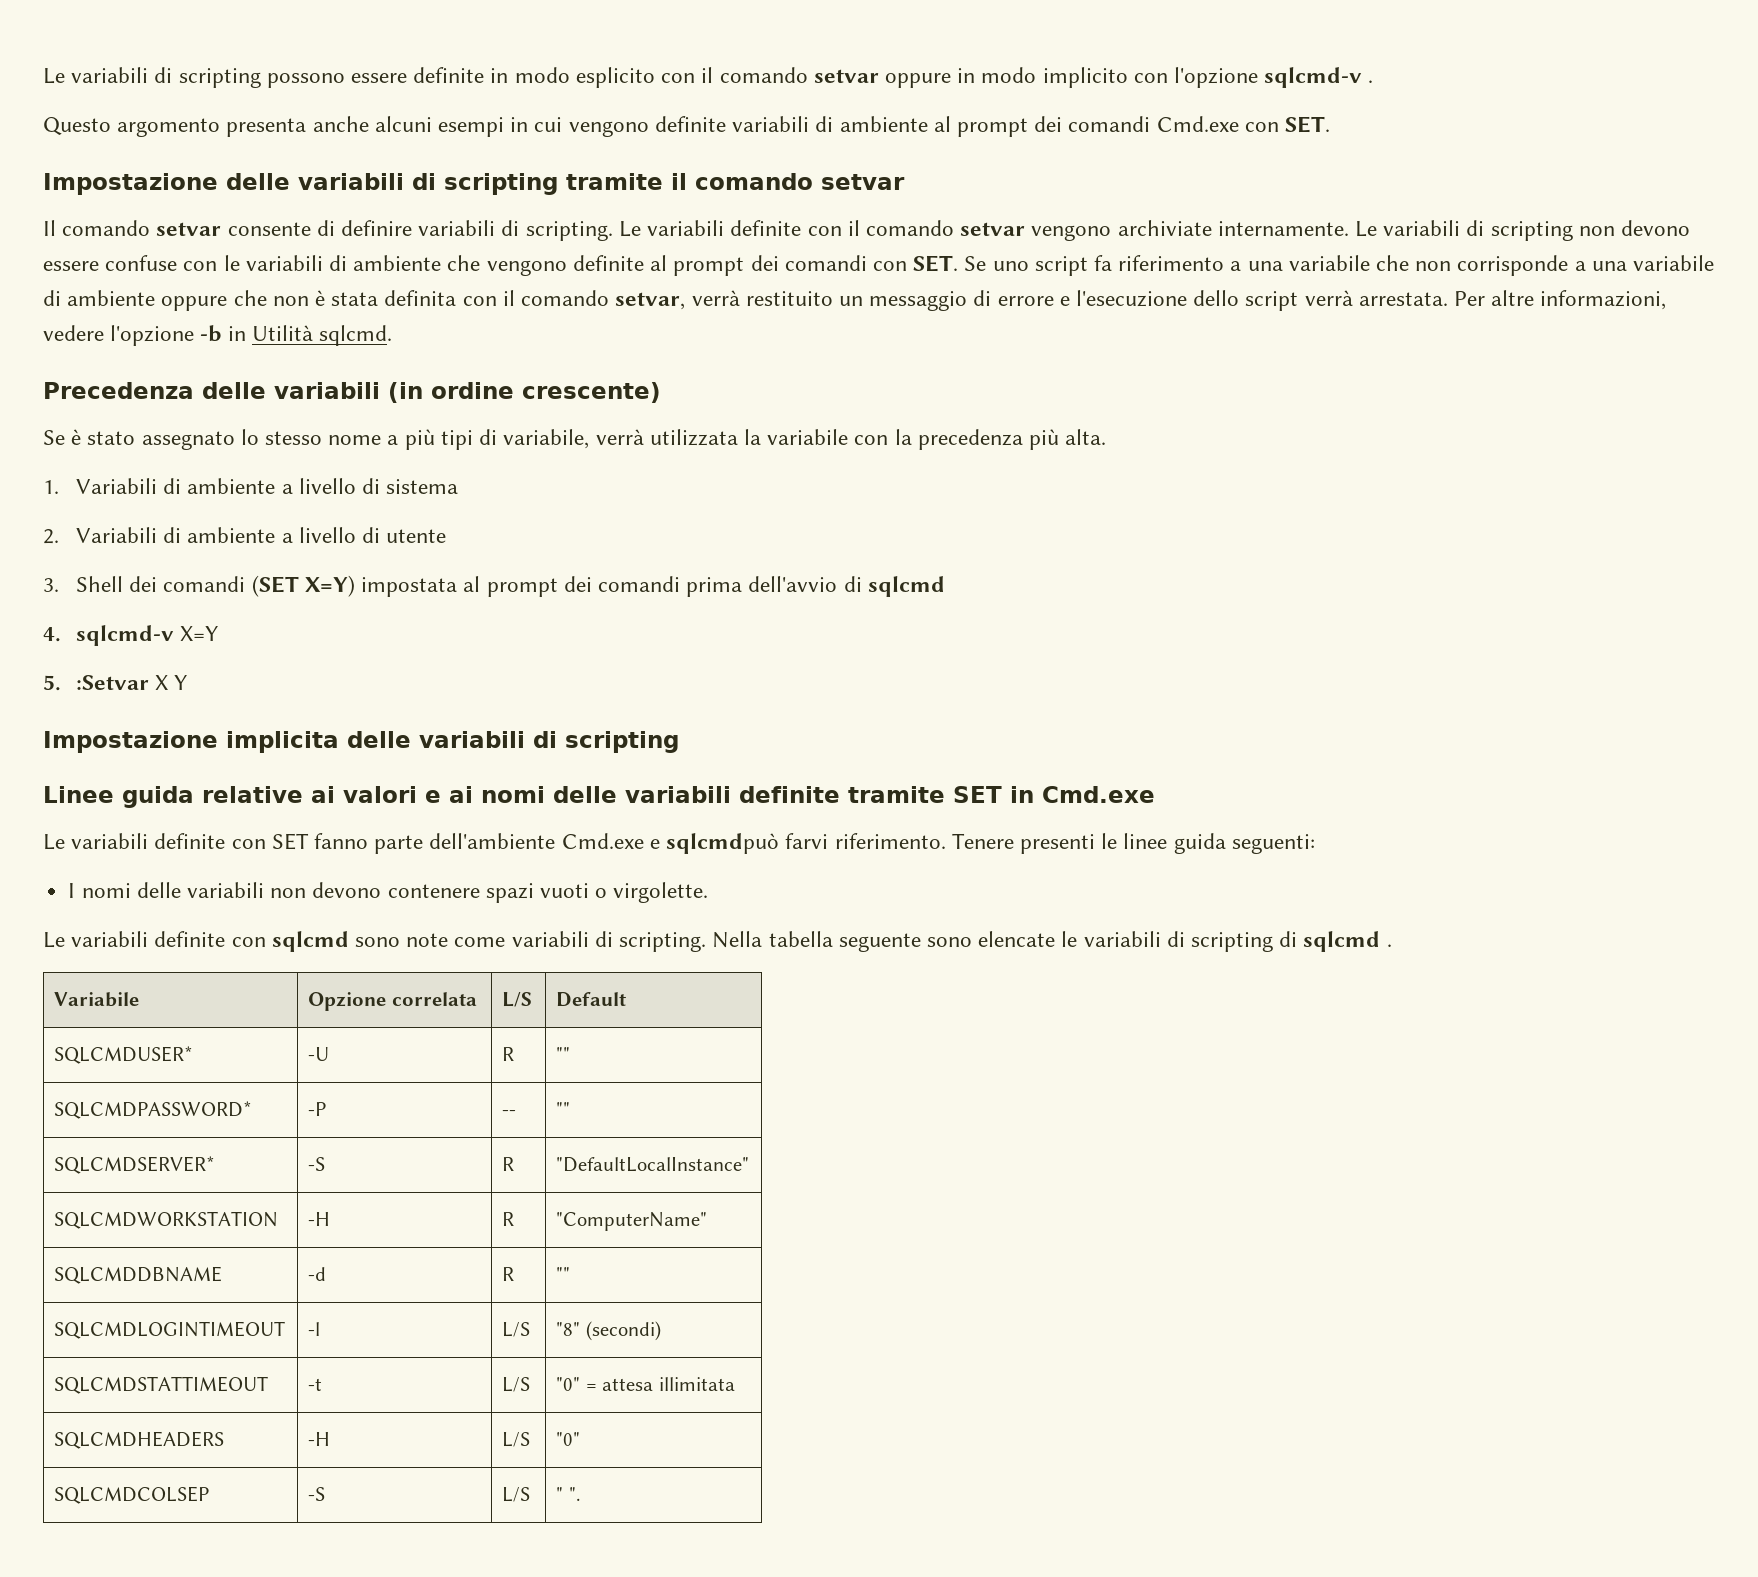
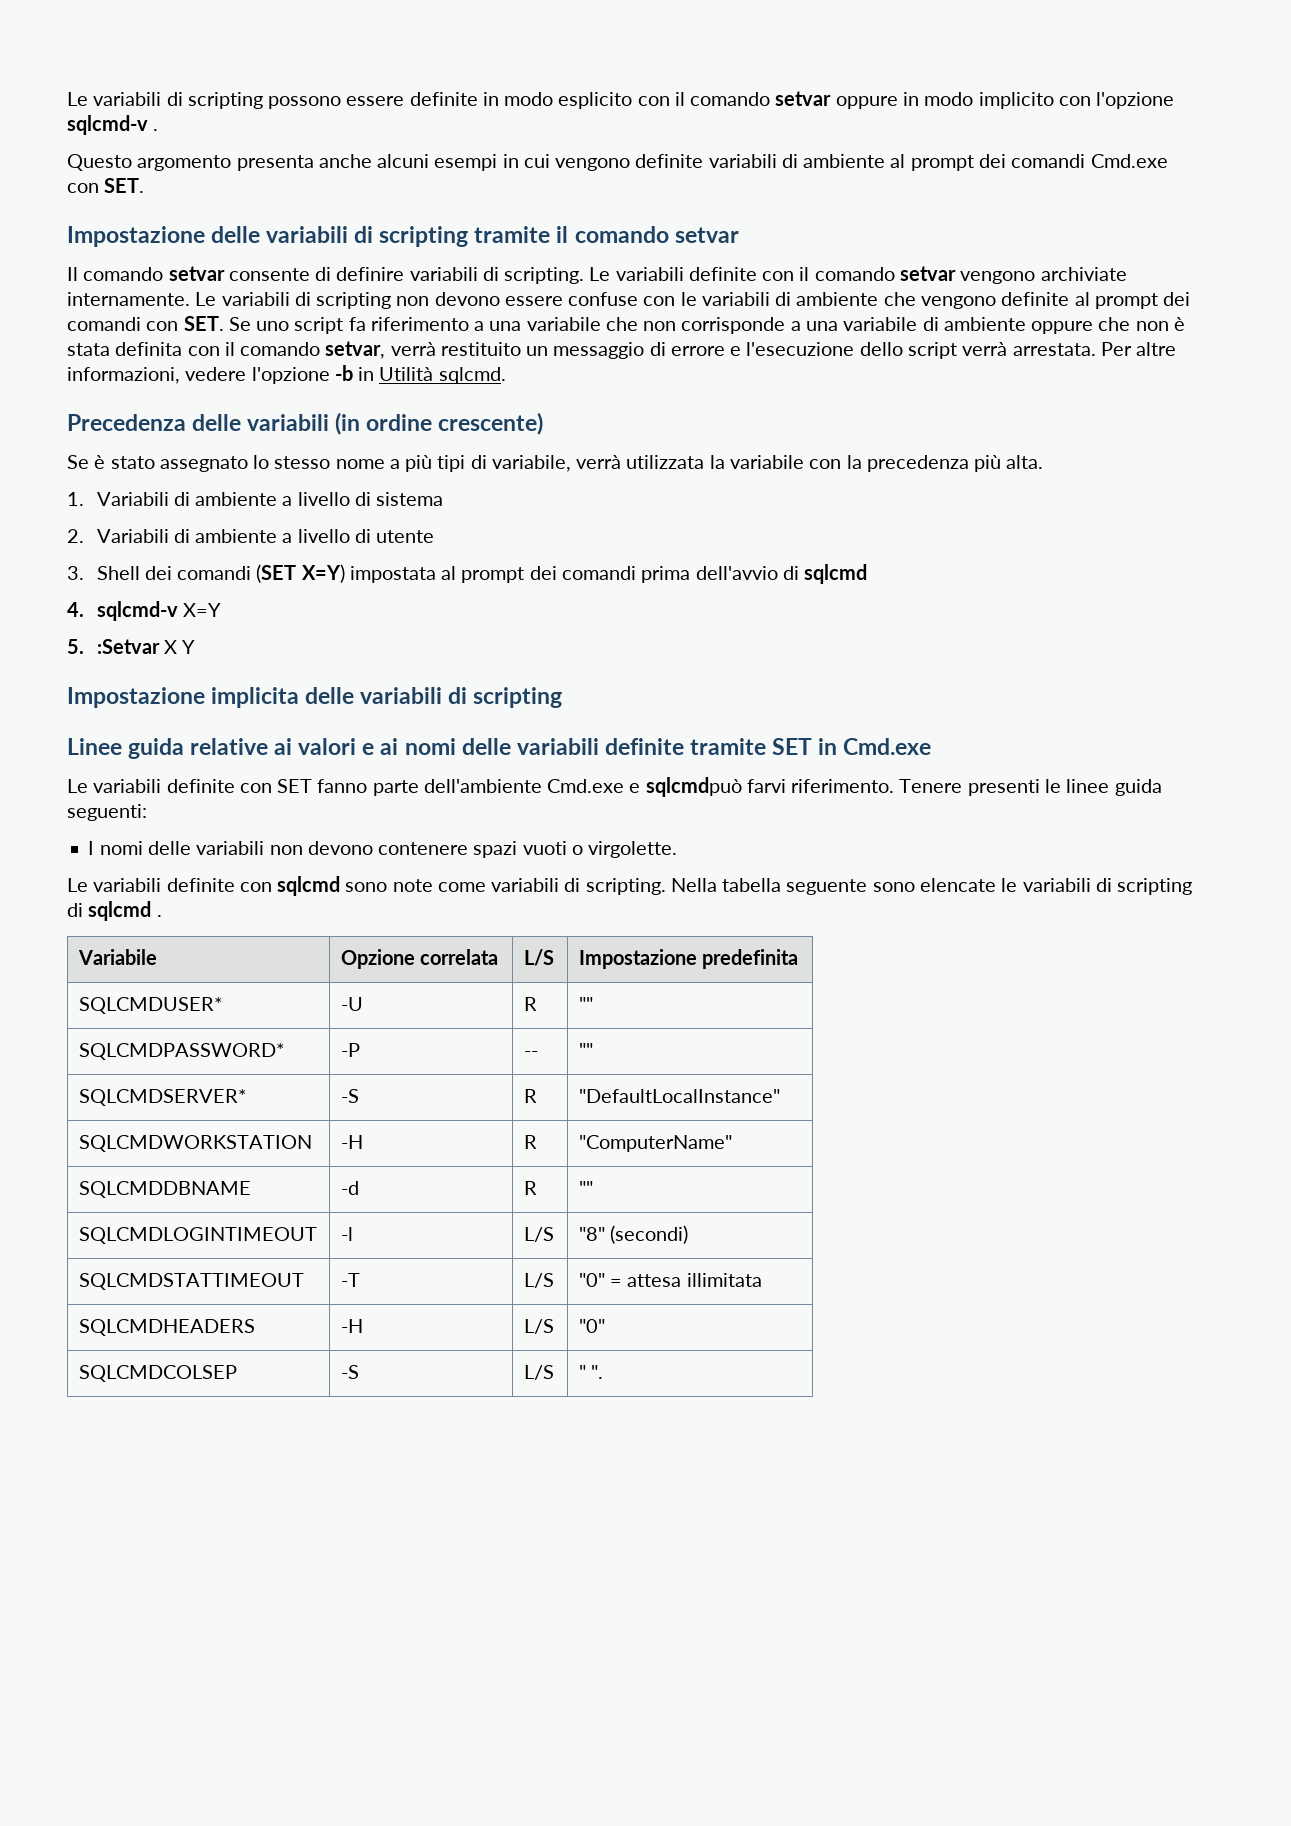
- Variabile | Opzione correlata | L/S | Default
+ Variabile | Opzione correlata | L/S | Impostazione predefinita
- SQLCMDSTATTIMEOUT | -t | L/S | "0" = attesa illimitata
+ SQLCMDSTATTIMEOUT | -T | L/S | "0" = attesa illimitata

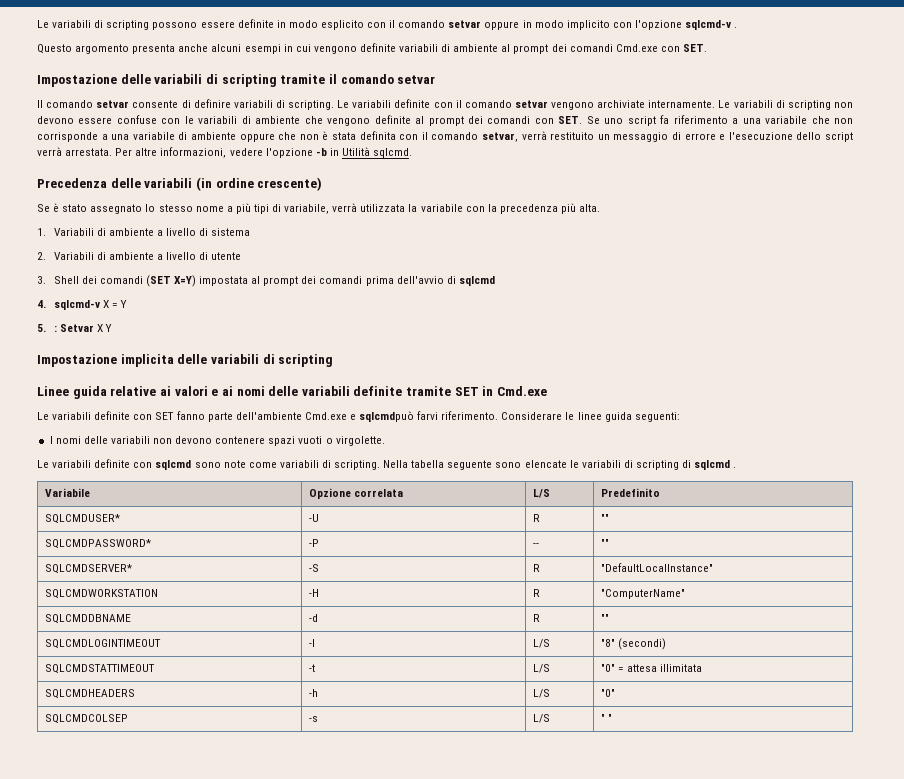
- 4. sqlcmd-v X=Y
+ 4. sqlcmd-v X = Y
- 5. :Setvar X Y
+ 5. : Setvar X Y
- Tenere presenti le linee guida seguenti:
+ Considerare le linee guida seguenti:
- Variabile | Opzione correlata | L/S | Impostazione predefinita
+ Variabile | Opzione correlata | L/S | Predefinito
- SQLCMDSTATTIMEOUT | -T | L/S | "0" = attesa illimitata
+ SQLCMDSTATTIMEOUT | -t | L/S | "0" = attesa illimitata
- SQLCMDHEADERS | -H | L/S | "0"
+ SQLCMDHEADERS | -h | L/S | "0"
- SQLCMDCOLSEP | -S | L/S | " ".
+ SQLCMDCOLSEP | -s | L/S | " "

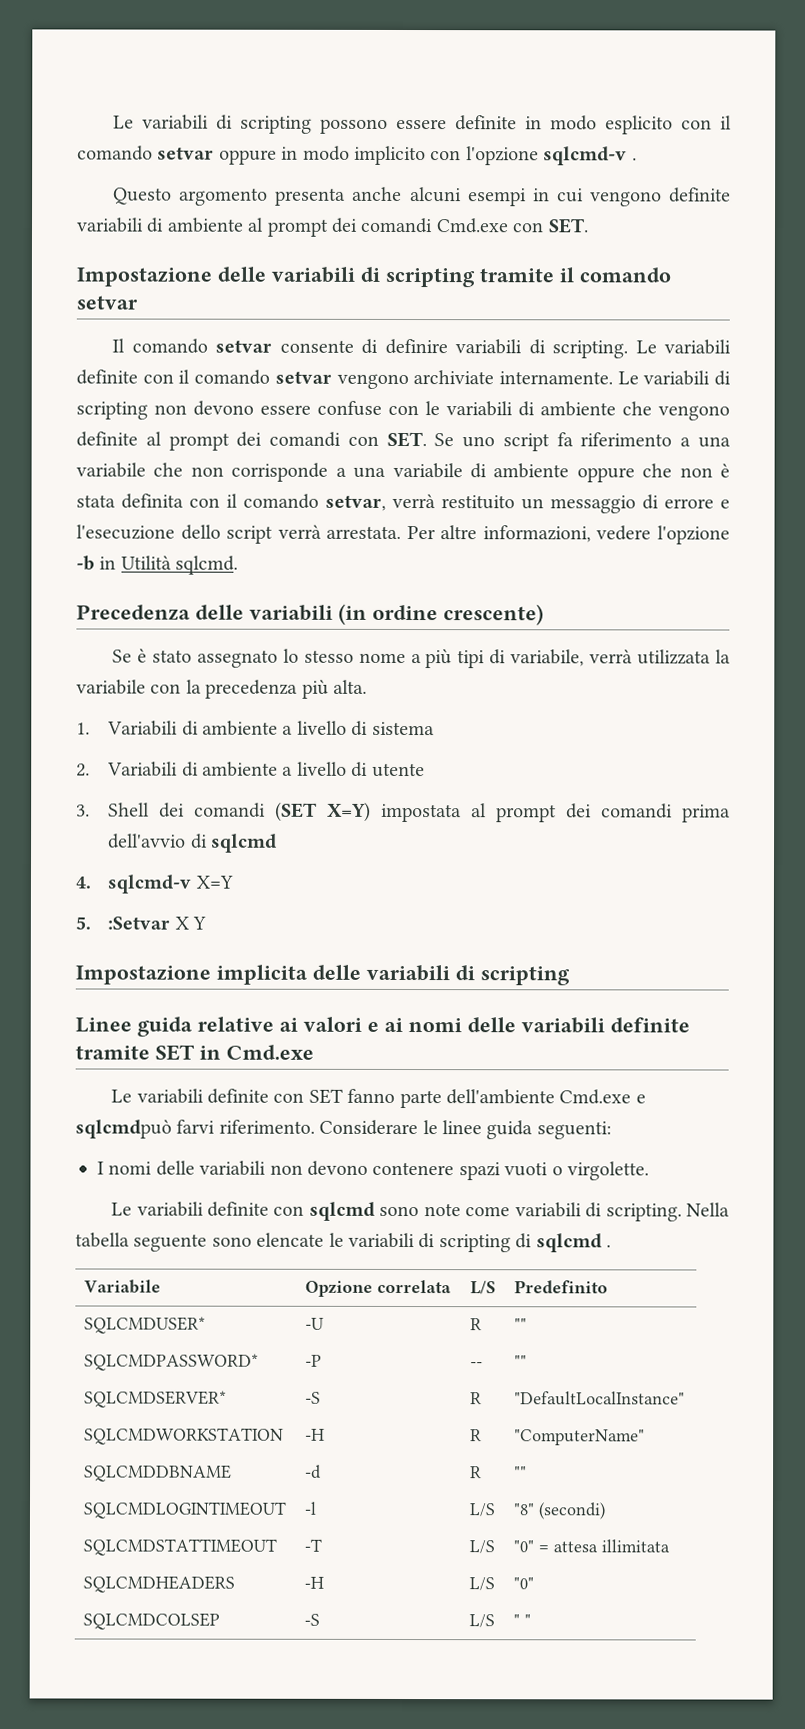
- 4. sqlcmd-v X = Y
+ 4. sqlcmd-v X=Y
- 5. : Setvar X Y
+ 5. :Setvar X Y
- SQLCMDSTATTIMEOUT | -t | L/S | "0" = attesa illimitata
+ SQLCMDSTATTIMEOUT | -T | L/S | "0" = attesa illimitata
- SQLCMDHEADERS | -h | L/S | "0"
+ SQLCMDHEADERS | -H | L/S | "0"
- SQLCMDCOLSEP | -s | L/S | " "
+ SQLCMDCOLSEP | -S | L/S | " "

